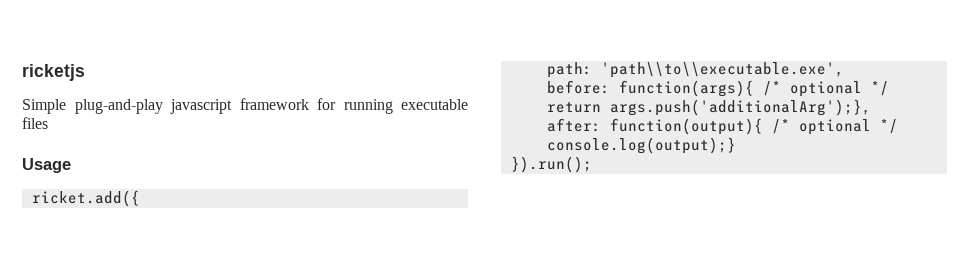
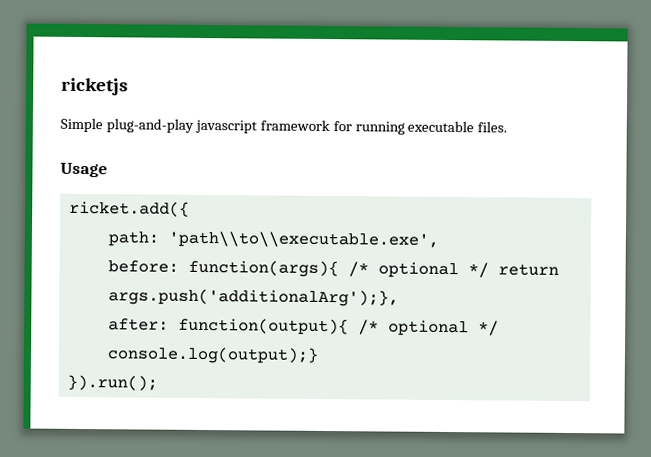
- Simple plug-and-play javascript framework for running executable files
+ Simple plug-and-play javascript framework for running executable files.

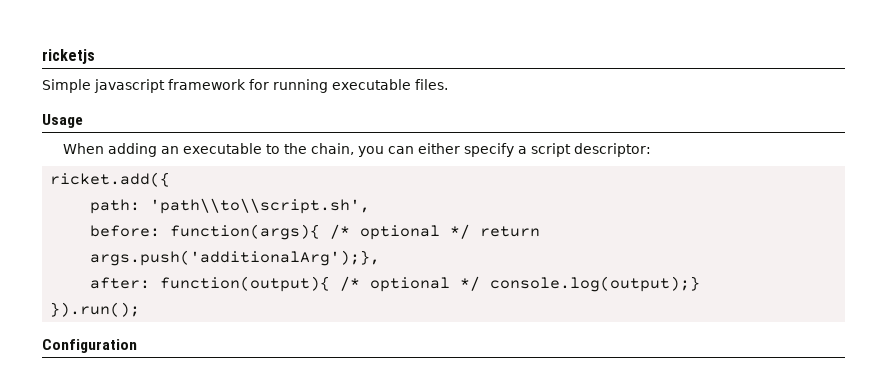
- Simple plug-and-play javascript framework for running executable files.
+ Simple javascript framework for running executable files.
+ When adding an executable to the chain, you can either specify a script descriptor:
- path: 'path\\to\\executable.exe',
+ path: 'path\\to\\script.sh',
+ Configuration

